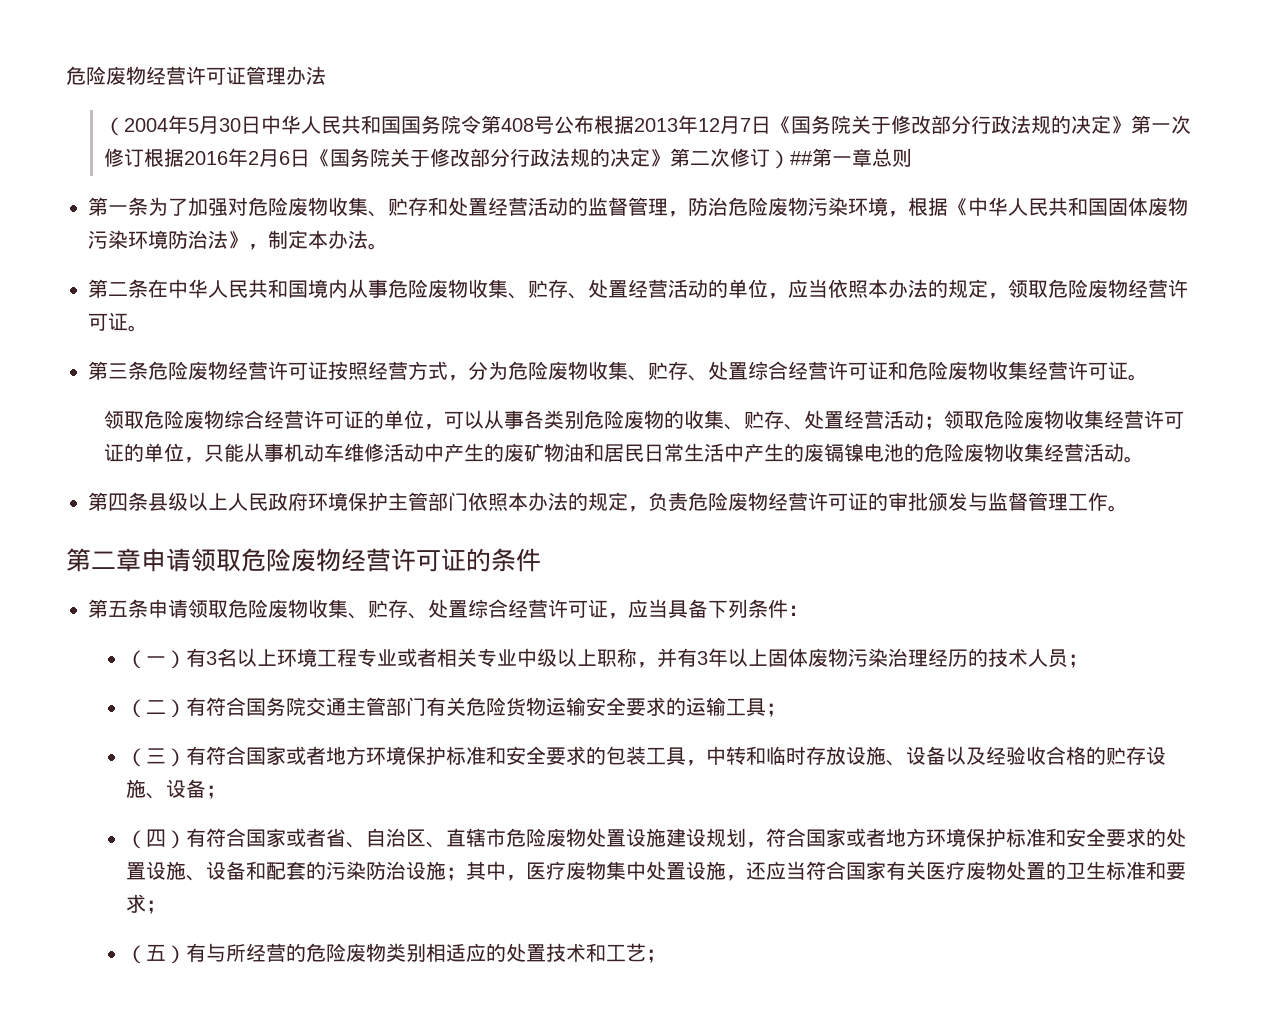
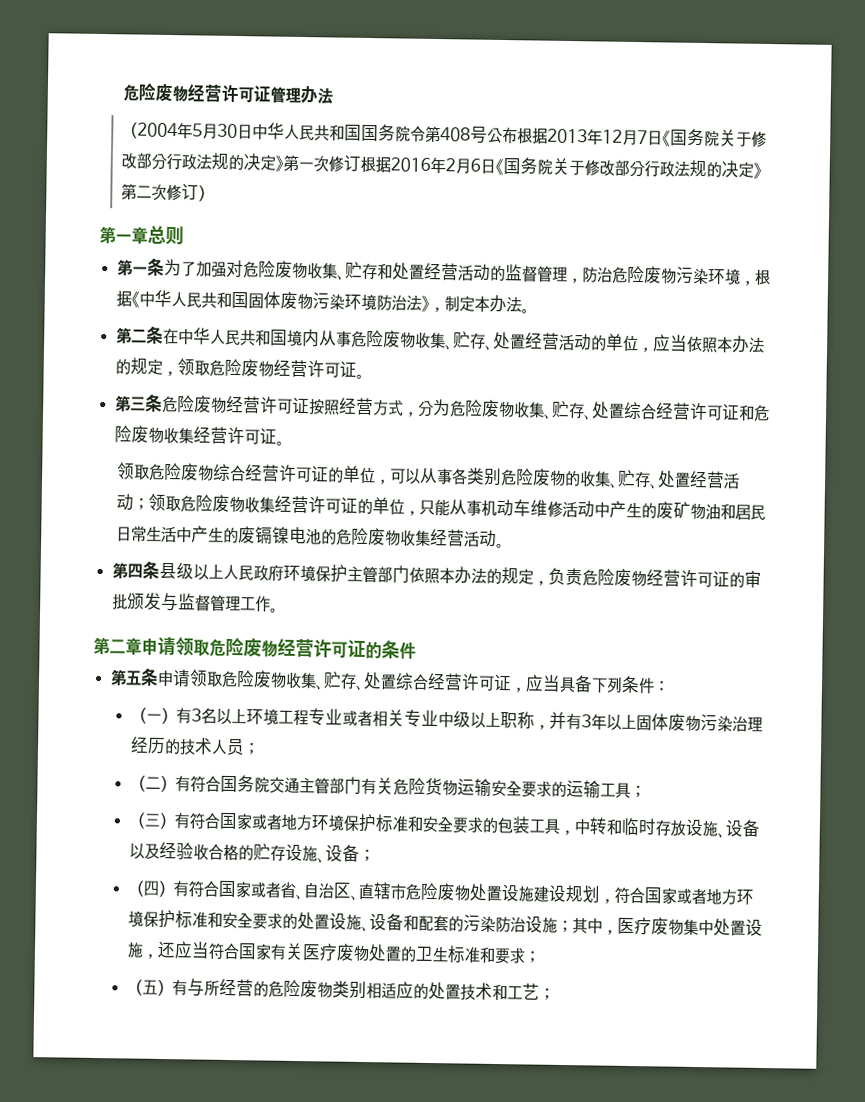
- （2004年5月30日中华人民共和国国务院令第408号公布根据2013年12月7日《国务院关于修改部分行政法规的决定》第一次修订根据2016年2月6日《国务院关于修改部分行政法规的决定》第二次修订）##第一章总则
+ （2004年5月30日中华人民共和国国务院令第408号公布根据2013年12月7日《国务院关于修改部分行政法规的决定》第一次修订根据2016年2月6日《国务院关于修改部分行政法规的决定》第二次修订）
+ 第一章总则

